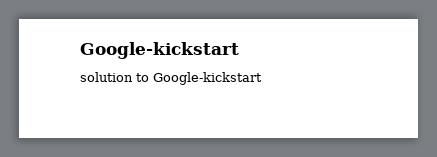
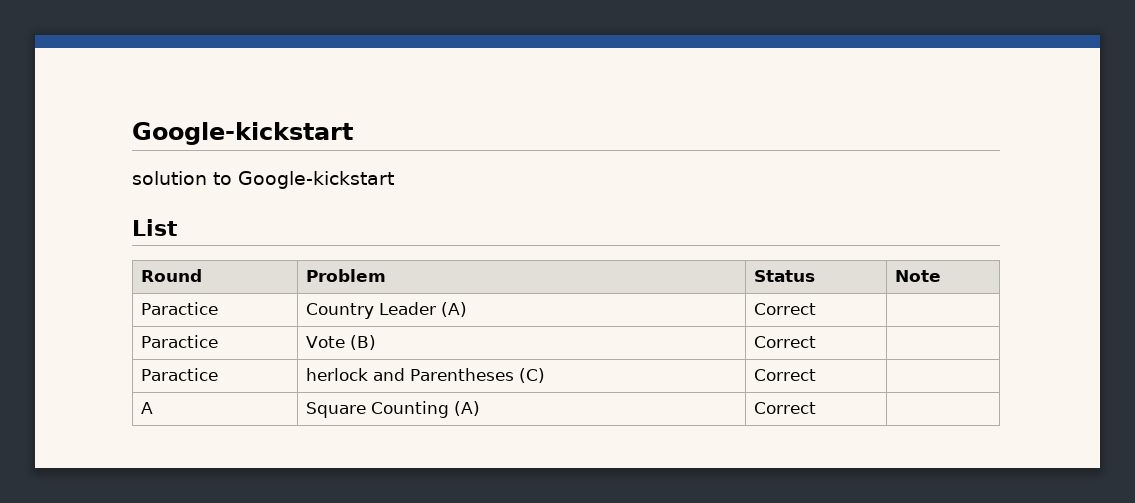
+ List
+ Round | Problem | Status | Note
+ Paractice | Country Leader (A) | Correct |
+ Paractice | Vote (B) | Correct |
+ Paractice | herlock and Parentheses (C) | Correct |
+ A | Square Counting (A) | Correct |

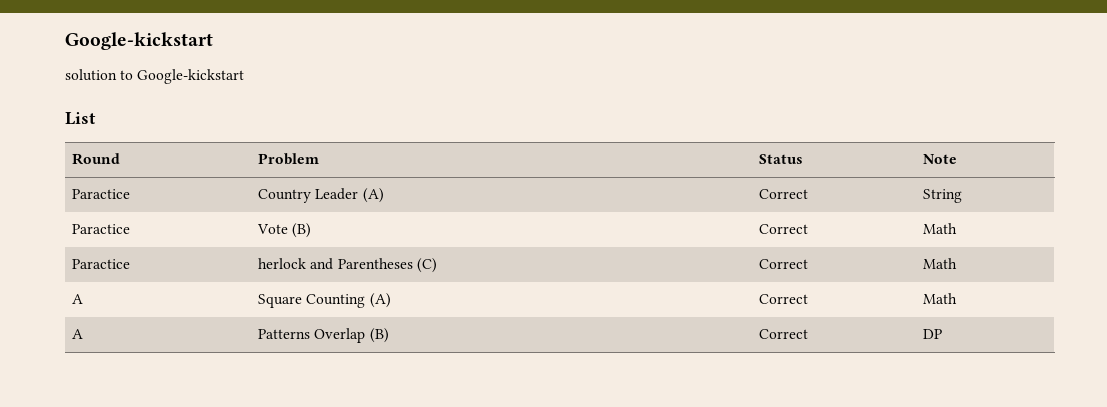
- Paractice | Country Leader (A) | Correct |
+ Paractice | Country Leader (A) | Correct | String
- Paractice | Vote (B) | Correct |
+ Paractice | Vote (B) | Correct | Math
- Paractice | herlock and Parentheses (C) | Correct |
+ Paractice | herlock and Parentheses (C) | Correct | Math
- A | Square Counting (A) | Correct |
+ A | Square Counting (A) | Correct | Math
+ A | Patterns Overlap (B) | Correct | DP

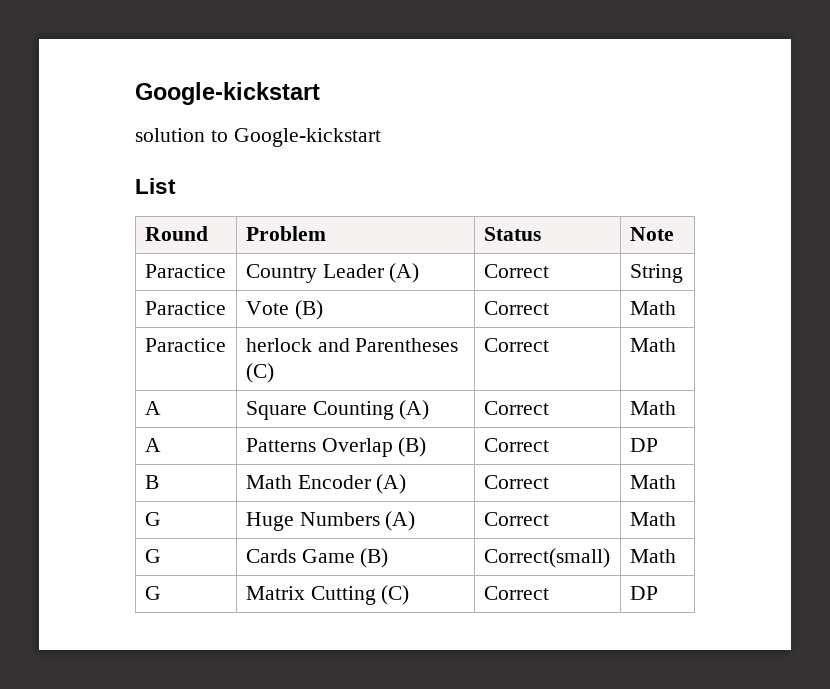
+ B | Math Encoder (A) | Correct | Math
+ G | Huge Numbers (A) | Correct | Math
+ G | Cards Game (B) | Correct(small) | Math
+ G | Matrix Cutting (C) | Correct | DP

